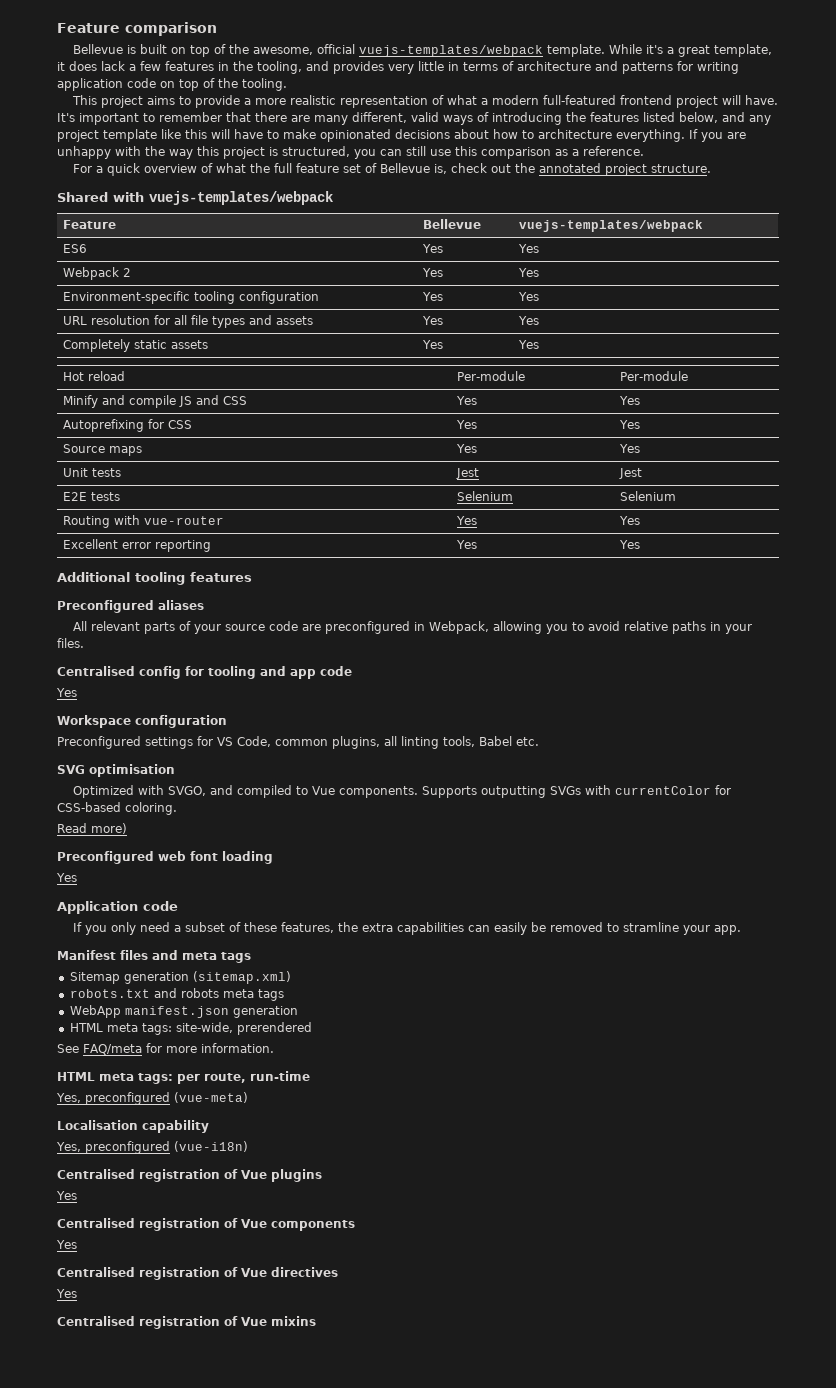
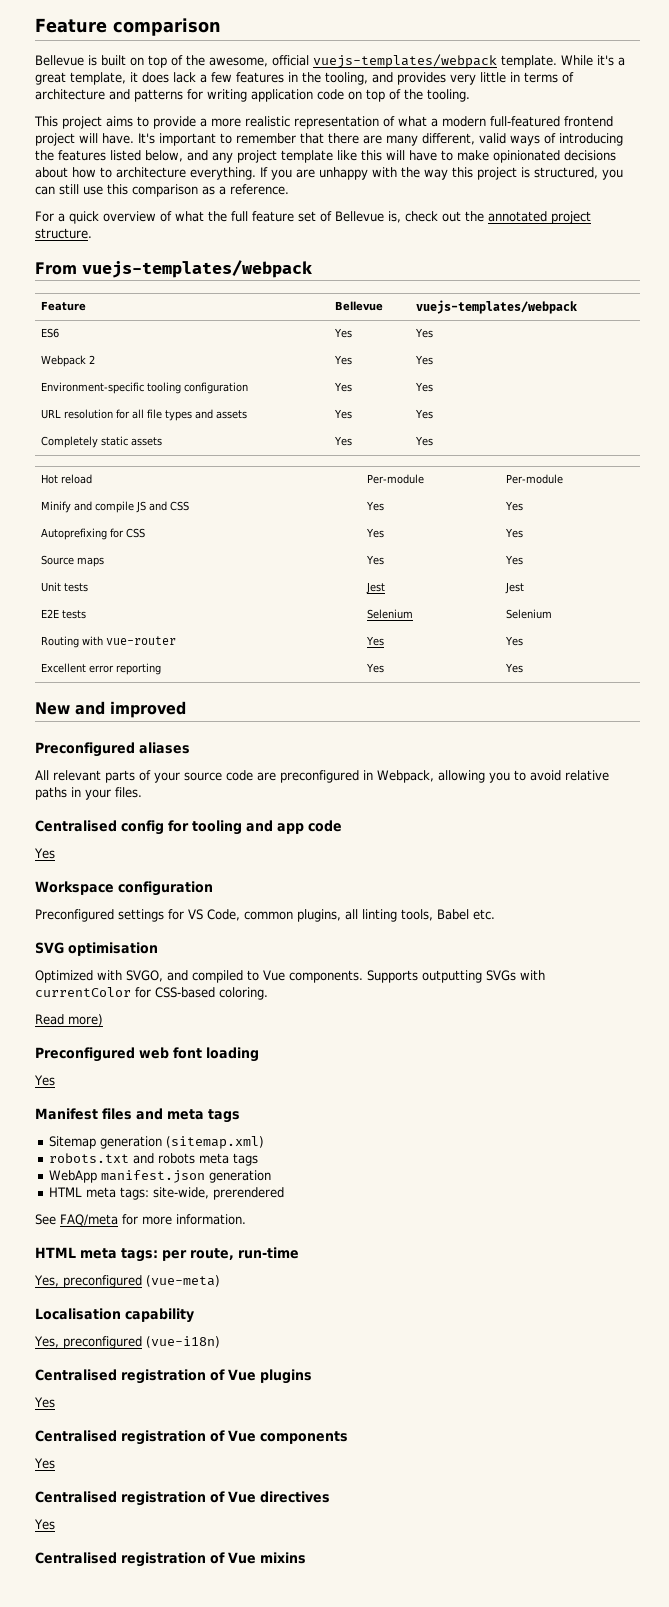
- Shared with vuejs-templates/webpack
+ From vuejs-templates/webpack
- Additional tooling features
+ New and improved
- Application code
- If you only need a subset of these features, the extra capabilities can easily be removed to stramline your app.

